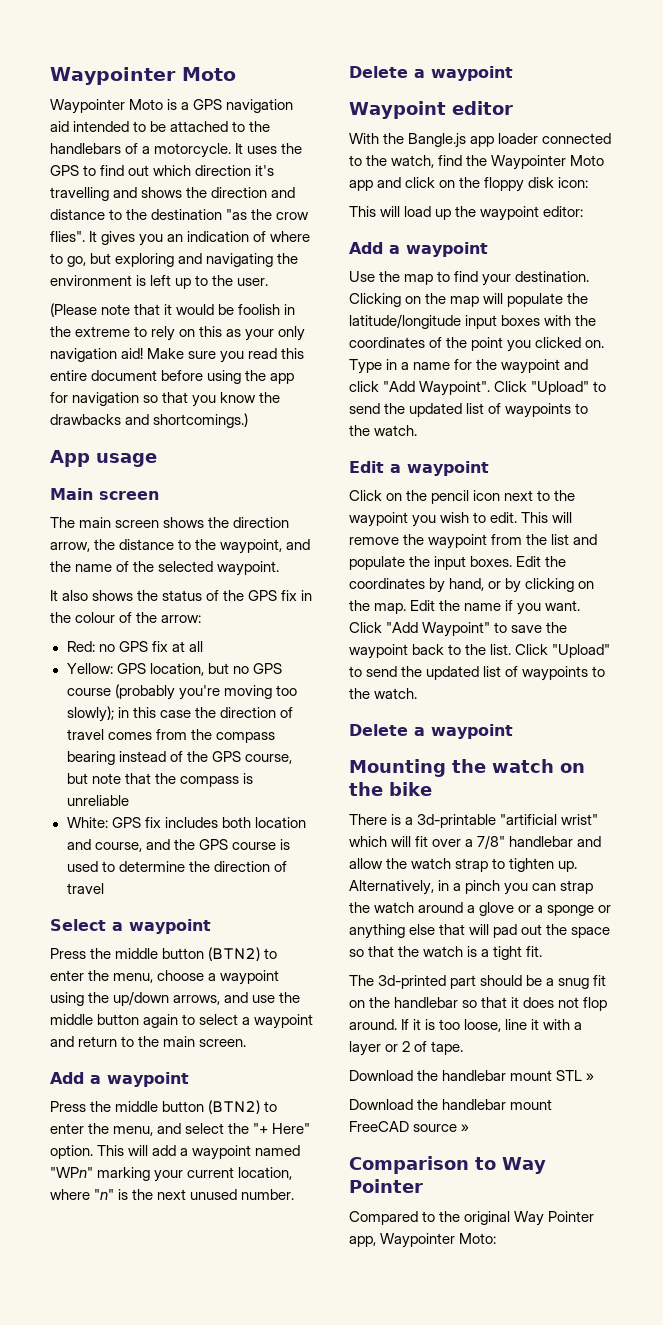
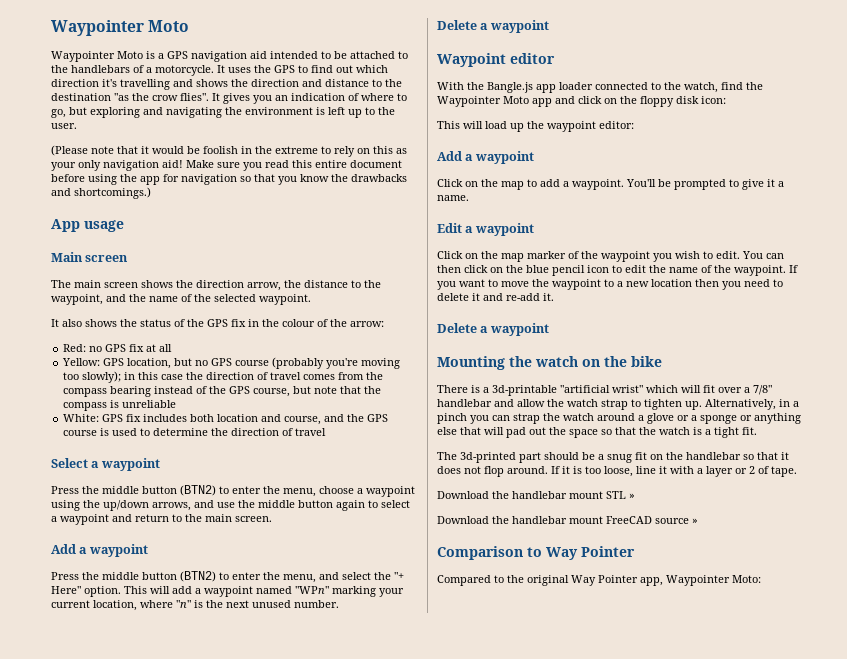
- Use the map to find your destination. Clicking on the map will populate the latitude/longitude input boxes with the coordinates of the point you clicked on. Type in a name for the waypoint and click "Add Waypoint". Click "Upload" to send the updated list of waypoints to the watch.
+ Click on the map to add a waypoint. You'll be prompted to give it a name.
- Click on the pencil icon next to the waypoint you wish to edit.
+ Click on the map marker of the waypoint you wish to edit.
- This will remove the waypoint from the list and populate the input boxes. Edit the coordinates by hand, or by clicking on the map. Edit the name if you want. Click "Add Waypoint" to save the waypoint back to the list. Click "Upload" to send the updated list of waypoints to the watch.
+ You can then click on the blue pencil icon to edit the name of the waypoint. If you want to move the waypoint to a new location then you need to delete it and re-add it.

